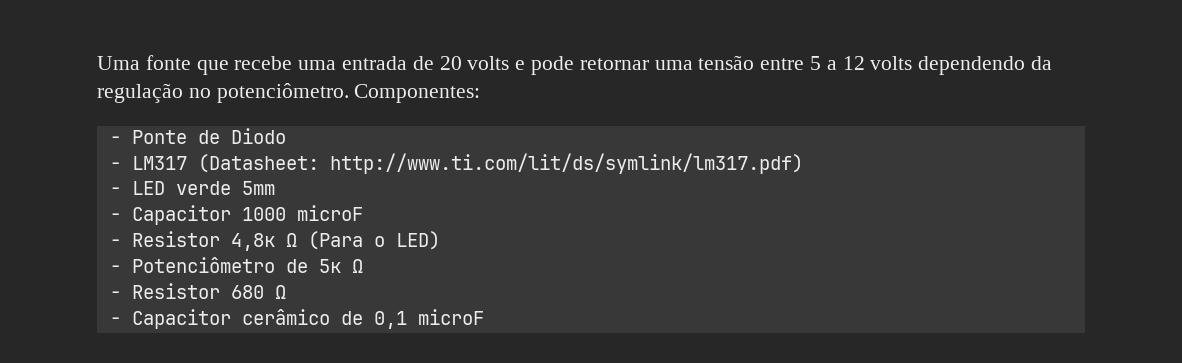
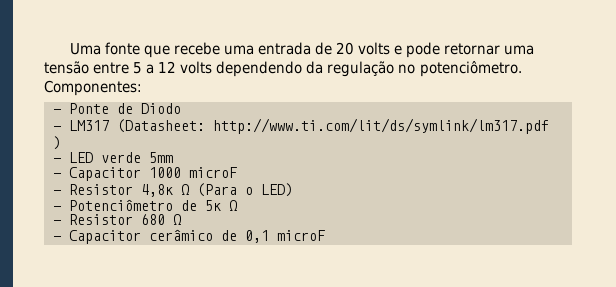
- - LM317 (Datasheet: http://www.ti.com/lit/ds/symlink/lm317.pdf)
+ - LM317 (Datasheet: http://www.ti.com/lit/ds/symlink/lm317.pdf )

